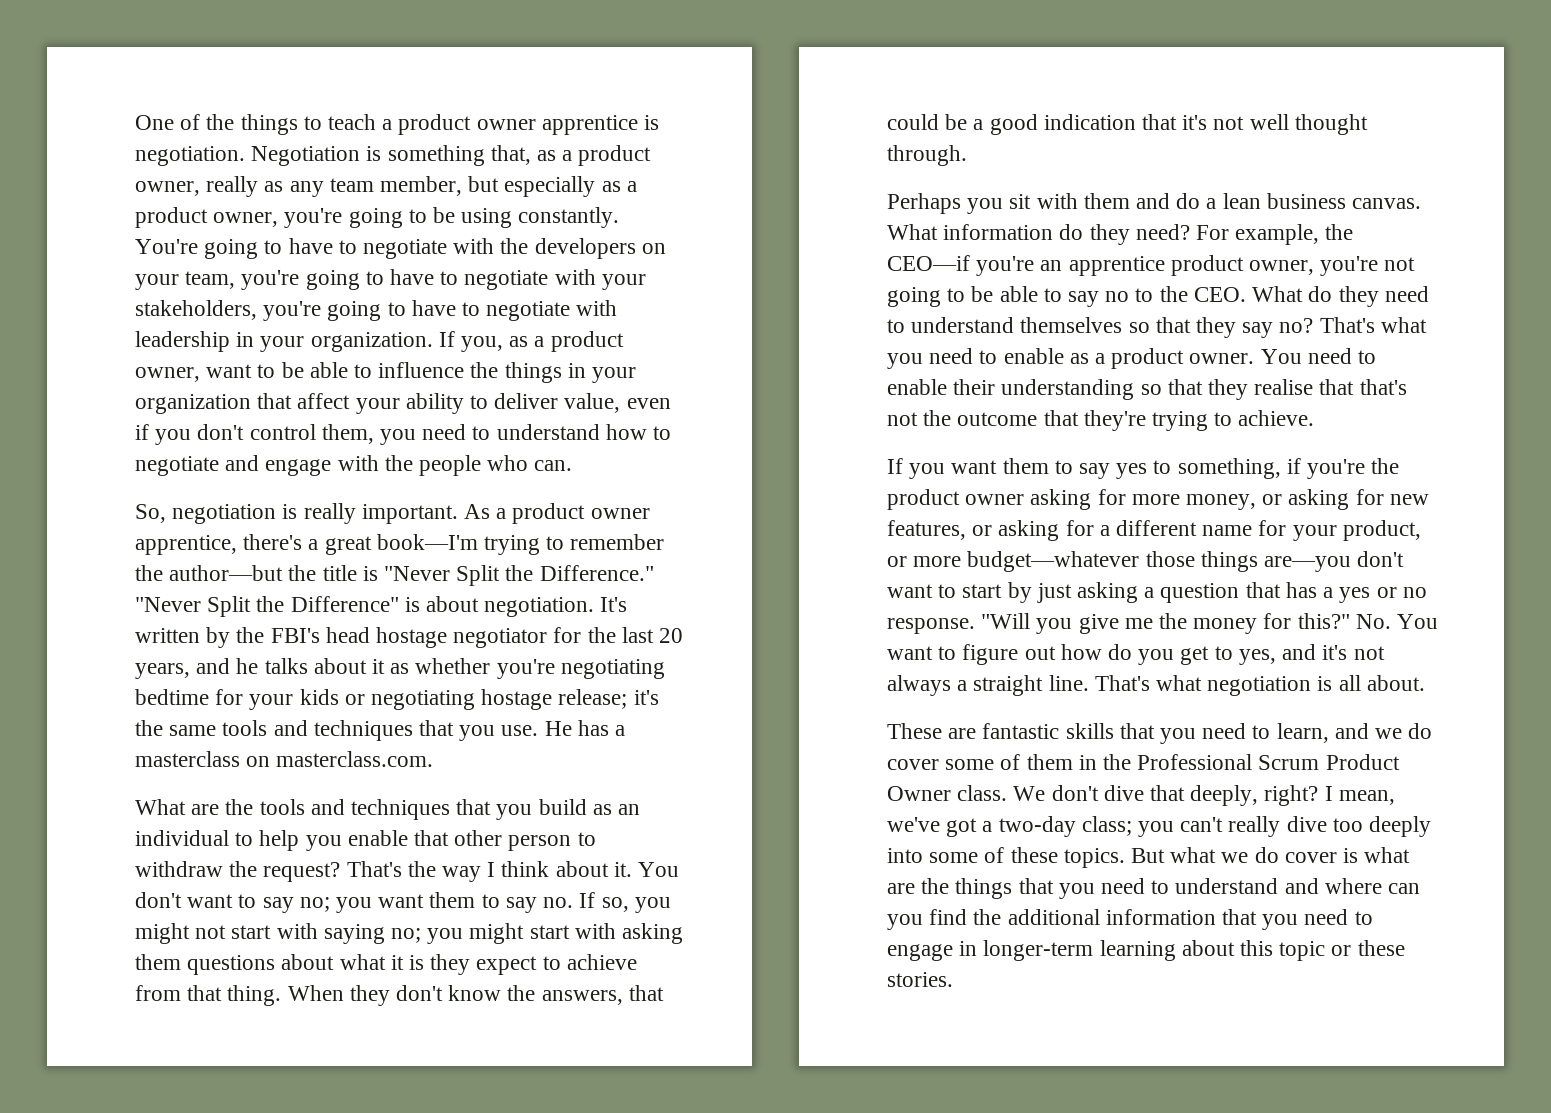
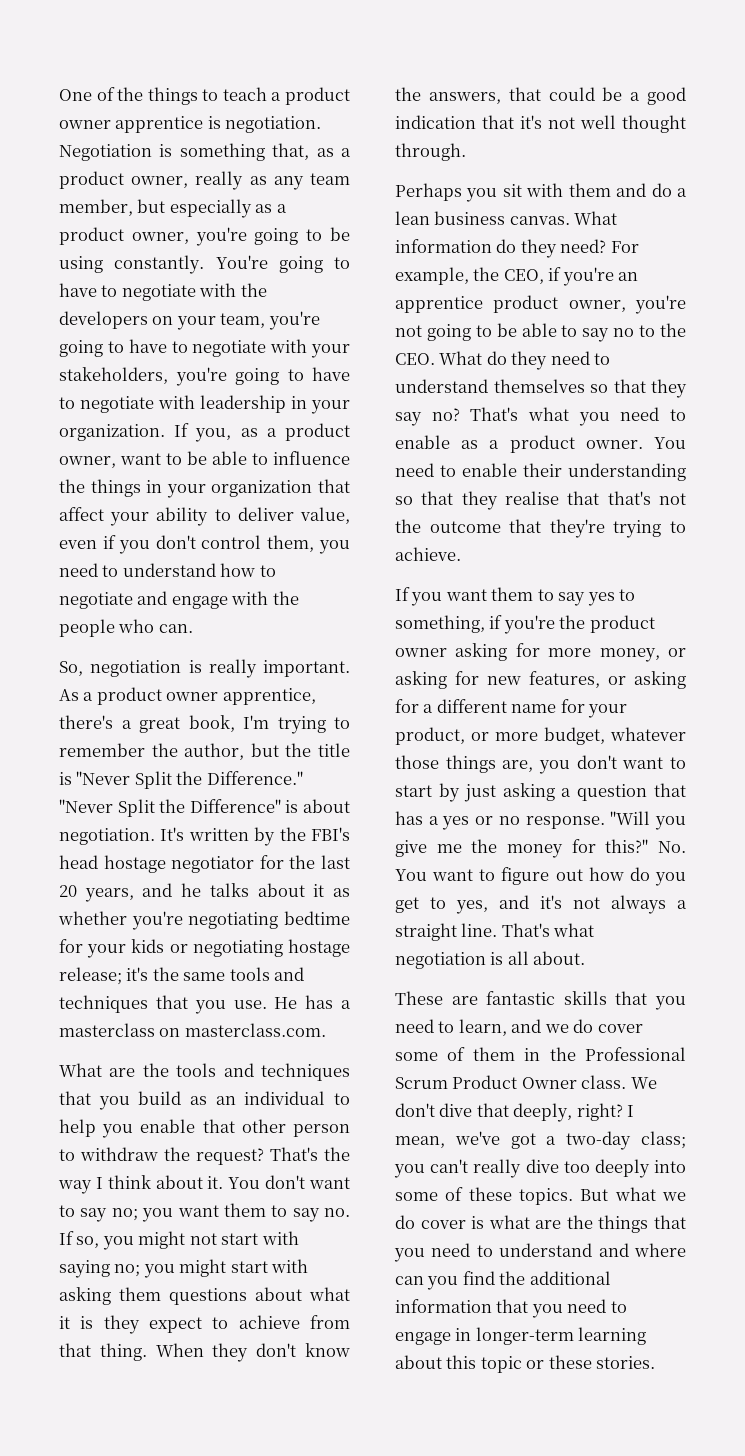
- As a product owner apprentice, there's a great book—I'm trying to remember the author—but the title is "Never Split the Difference."
+ As a product owner apprentice, there's a great book, I'm trying to remember the author, but the title is "Never Split the Difference."
- For example, the CEO—if you're an apprentice product owner, you're not going to be able to say no to the CEO. What do they need to understand themselves so that they say no?
+ For example, the CEO, if you're an apprentice product owner, you're not going to be able to say no to the CEO. What do they need to understand themselves so that they say no?
- If you want them to say yes to something, if you're the product owner asking for more money, or asking for new features, or asking for a different name for your product, or more budget—whatever those things are—you don't want to start by just asking a question that has a yes or no response.
+ If you want them to say yes to something, if you're the product owner asking for more money, or asking for new features, or asking for a different name for your product, or more budget, whatever those things are, you don't want to start by just asking a question that has a yes or no response.

